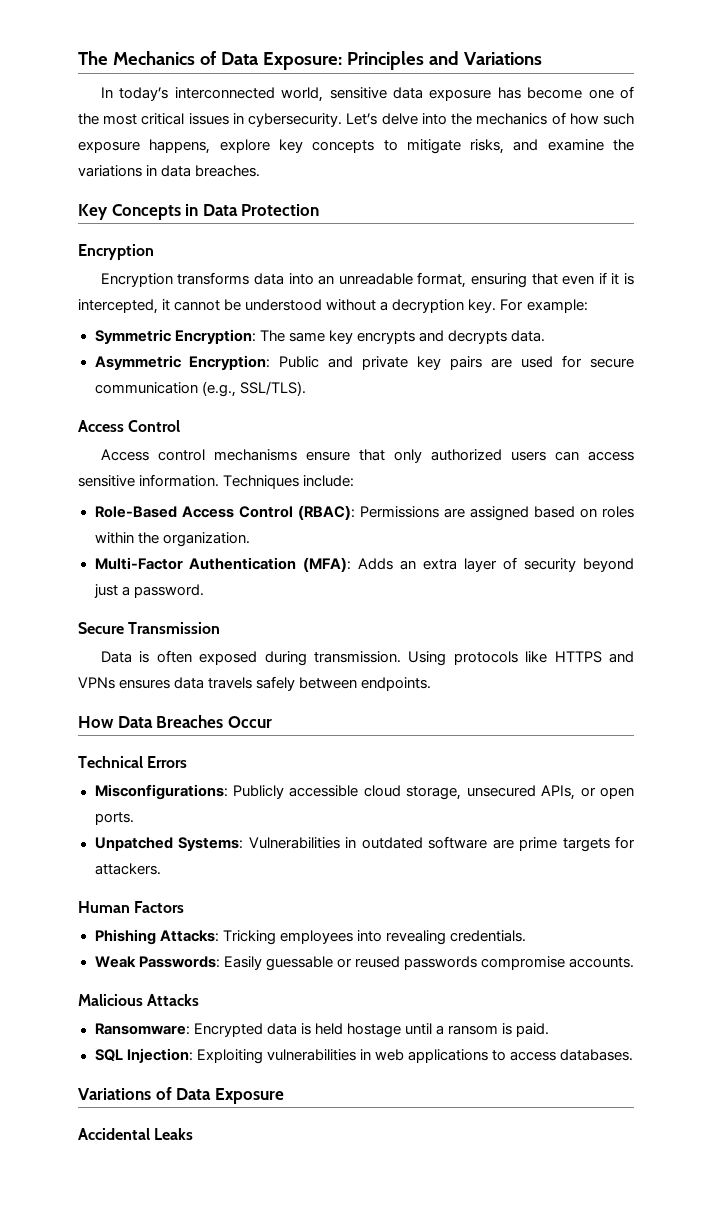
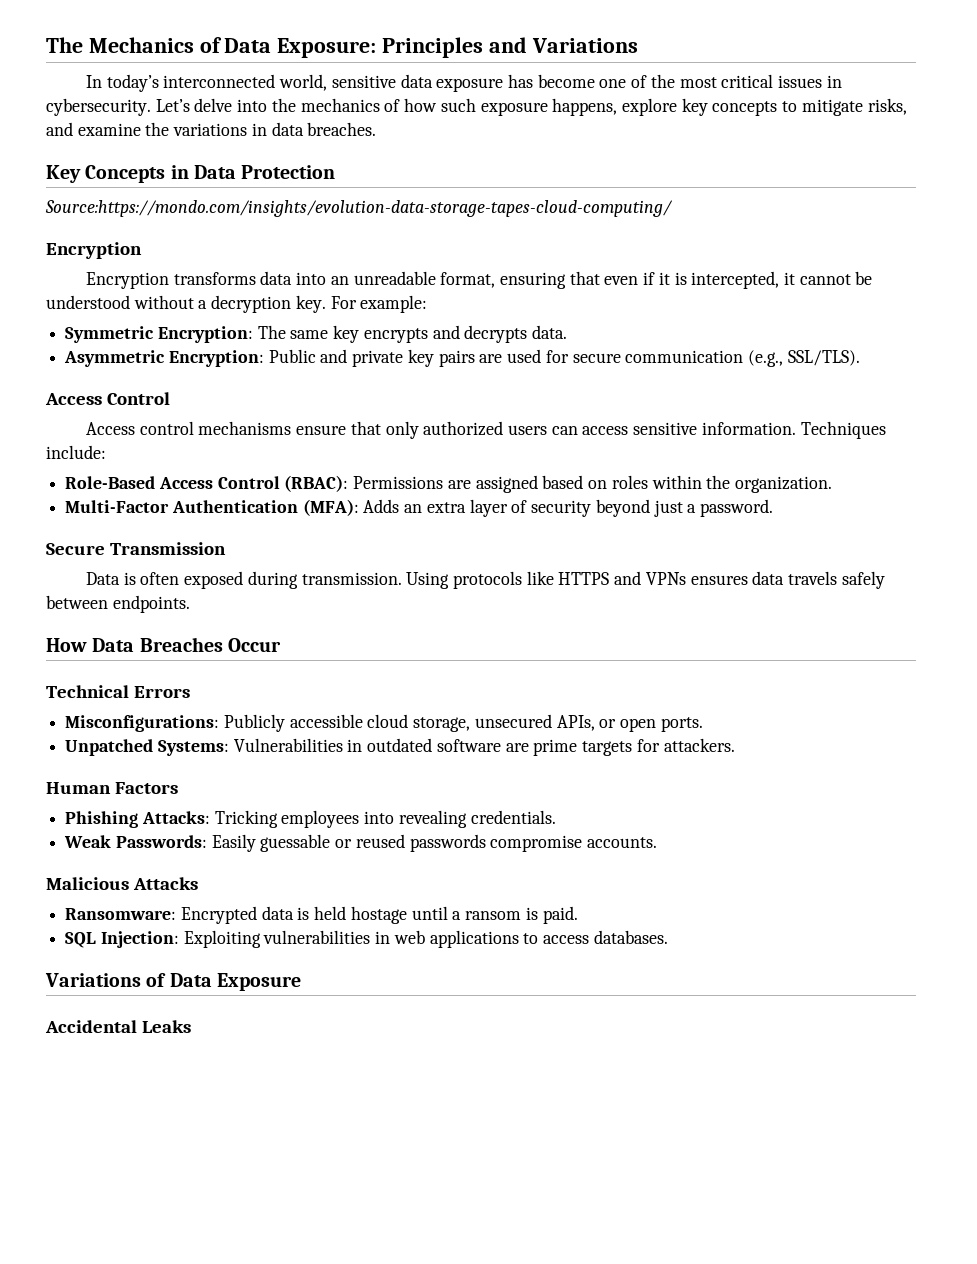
+ Source:https://mondo.com/insights/evolution-data-storage-tapes-cloud-computing/

